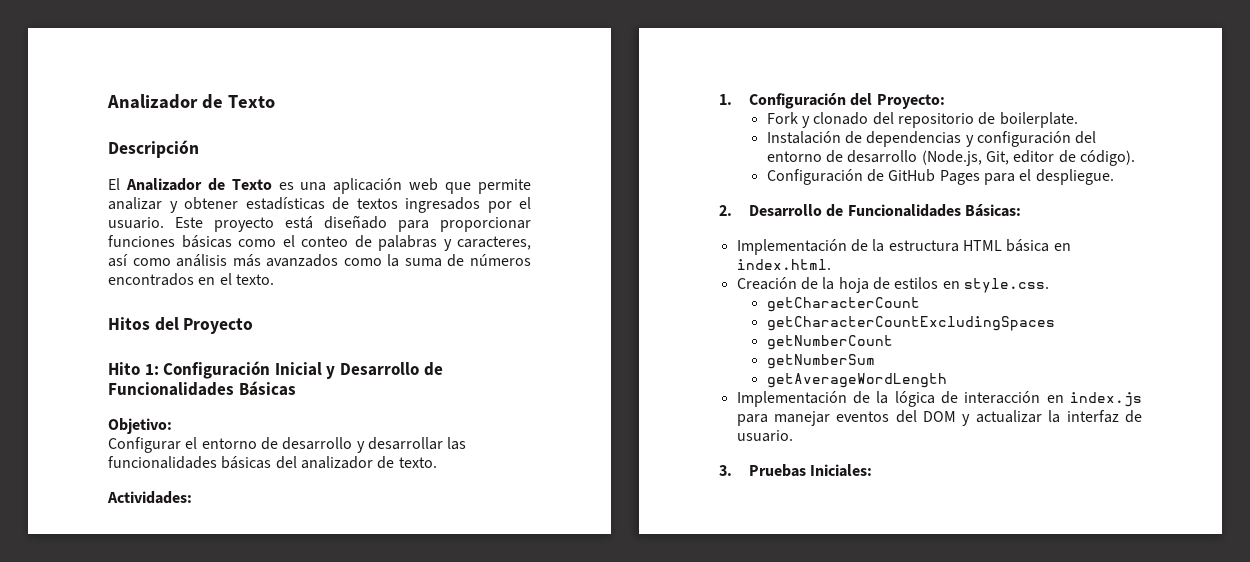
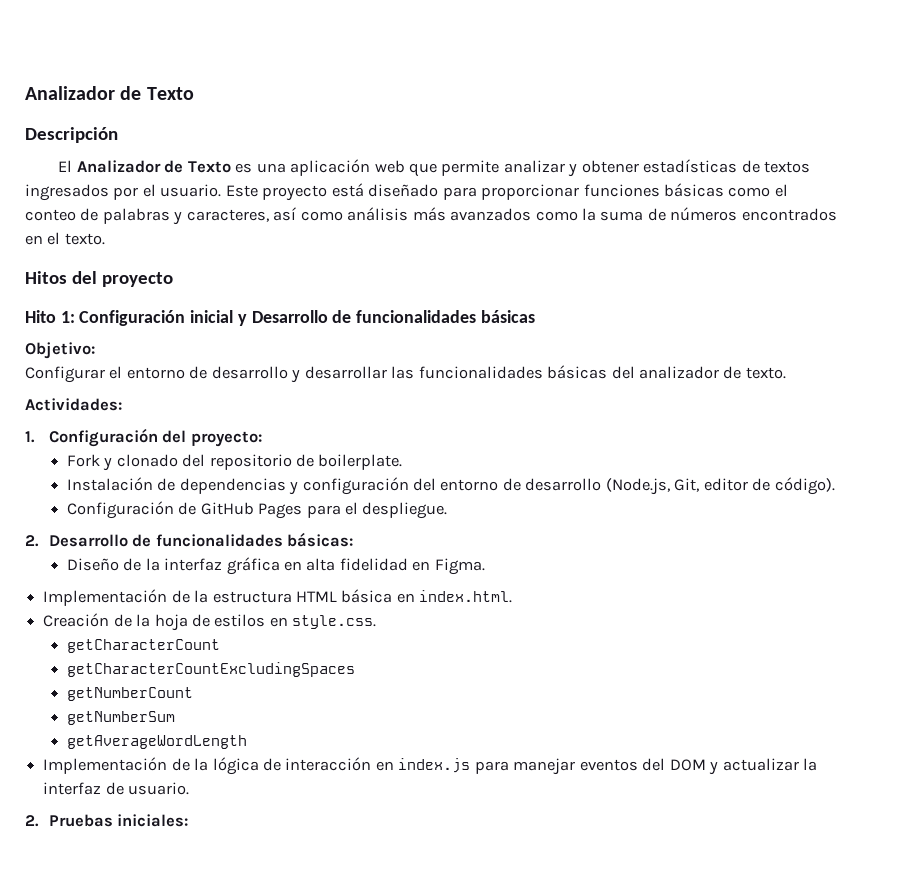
- Hitos del Proyecto
+ Hitos del proyecto
- Hito 1: Configuración Inicial y Desarrollo de Funcionalidades Básicas
+ Hito 1: Configuración inicial y Desarrollo de funcionalidades básicas
- 1. Configuración del Proyecto:
+ 1. Configuración del proyecto:
- 2. Desarrollo de Funcionalidades Básicas:
+ 2. Desarrollo de funcionalidades básicas:
+ Diseño de la interfaz gráfica en alta fidelidad en Figma.
- 3. Pruebas Iniciales:
+ 2. Pruebas iniciales:

